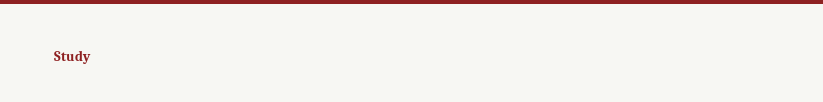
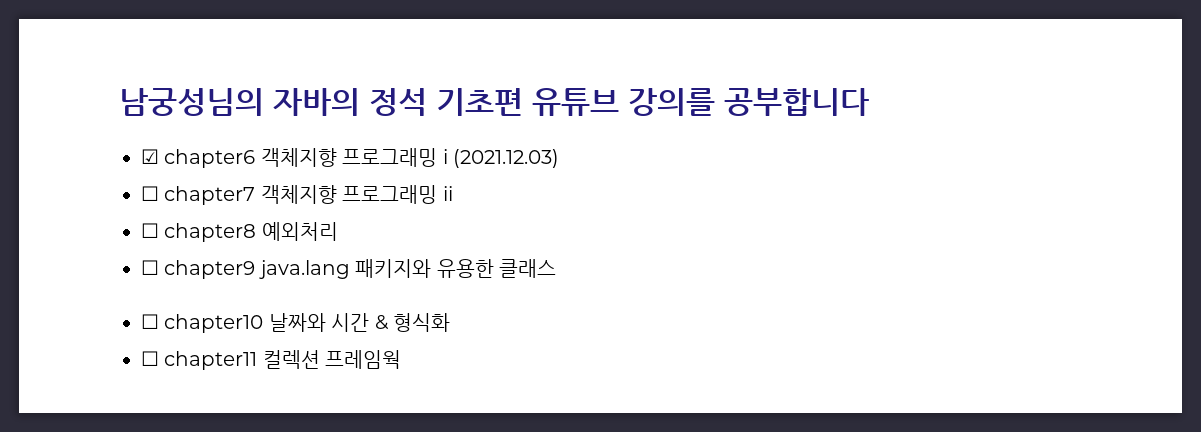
- Study
+ 남궁성님의 자바의 정석 기초편 유튜브 강의를 공부합니다
+ ☑ chapter6 객체지향 프로그래밍 i (2021.12.03)
+ ☐ chapter7 객체지향 프로그래밍 ii
+ ☐ chapter8 예외처리
+ ☐ chapter9 java.lang 패키지와 유용한 클래스
+ ☐ chapter10 날짜와 시간 & 형식화
+ ☐ chapter11 컬렉션 프레임웍

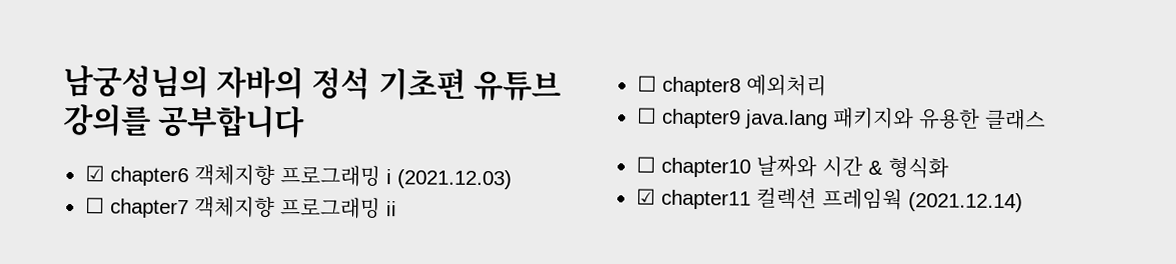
- ☐ chapter11 컬렉션 프레임웍
+ ☑ chapter11 컬렉션 프레임웍 (2021.12.14)

